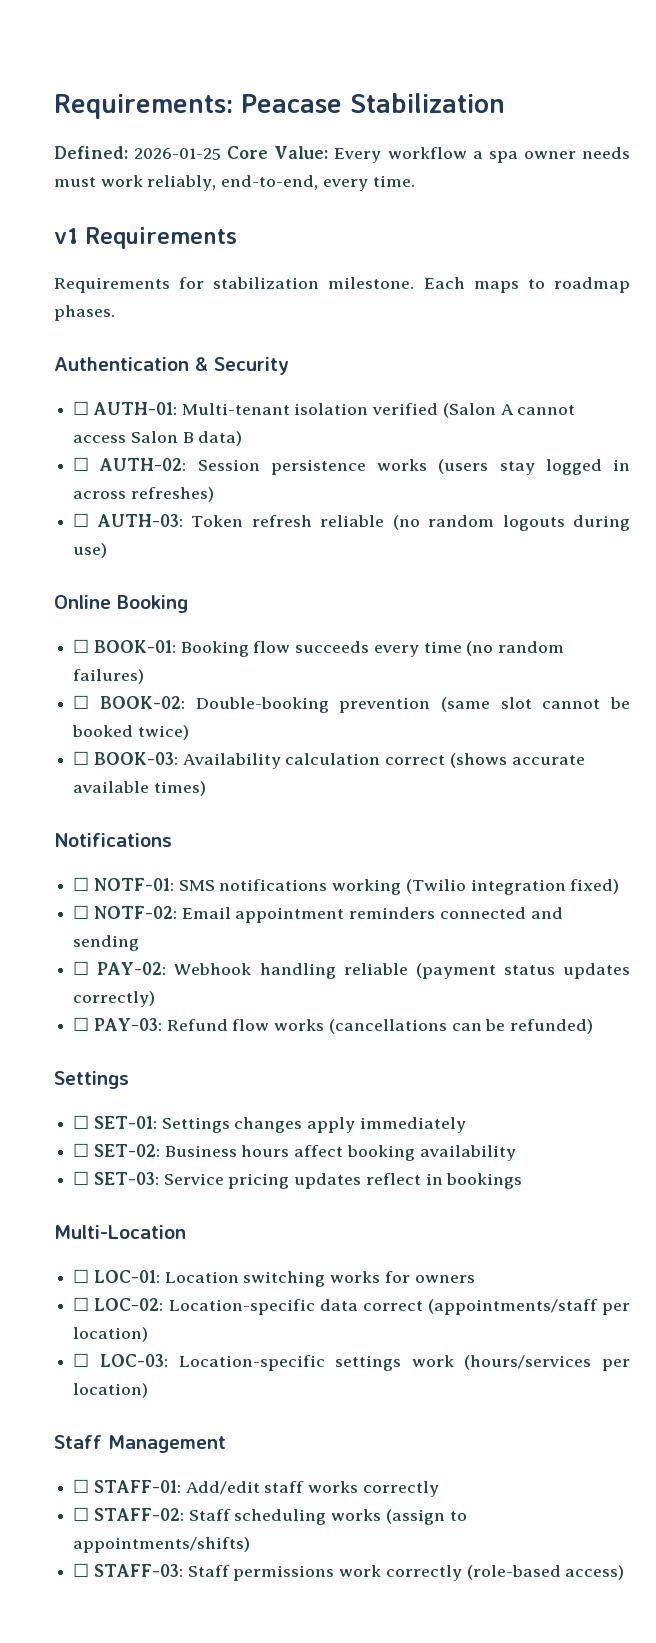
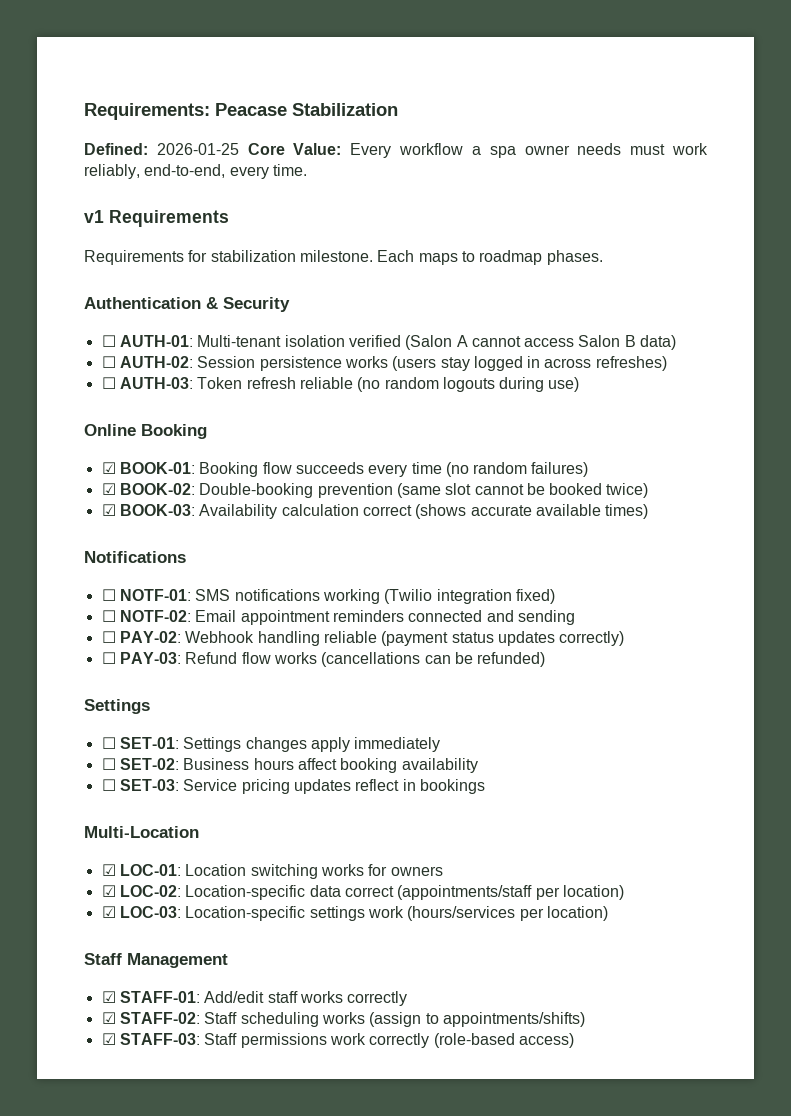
- ☐ BOOK-01: Booking flow succeeds every time (no random failures)
+ ☑ BOOK-01: Booking flow succeeds every time (no random failures)
- ☐ BOOK-02: Double-booking prevention (same slot cannot be booked twice)
+ ☑ BOOK-02: Double-booking prevention (same slot cannot be booked twice)
- ☐ BOOK-03: Availability calculation correct (shows accurate available times)
+ ☑ BOOK-03: Availability calculation correct (shows accurate available times)
- ☐ LOC-01: Location switching works for owners
+ ☑ LOC-01: Location switching works for owners
- ☐ LOC-02: Location-specific data correct (appointments/staff per location)
+ ☑ LOC-02: Location-specific data correct (appointments/staff per location)
- ☐ LOC-03: Location-specific settings work (hours/services per location)
+ ☑ LOC-03: Location-specific settings work (hours/services per location)
- ☐ STAFF-01: Add/edit staff works correctly
+ ☑ STAFF-01: Add/edit staff works correctly
- ☐ STAFF-02: Staff scheduling works (assign to appointments/shifts)
+ ☑ STAFF-02: Staff scheduling works (assign to appointments/shifts)
- ☐ STAFF-03: Staff permissions work correctly (role-based access)
+ ☑ STAFF-03: Staff permissions work correctly (role-based access)

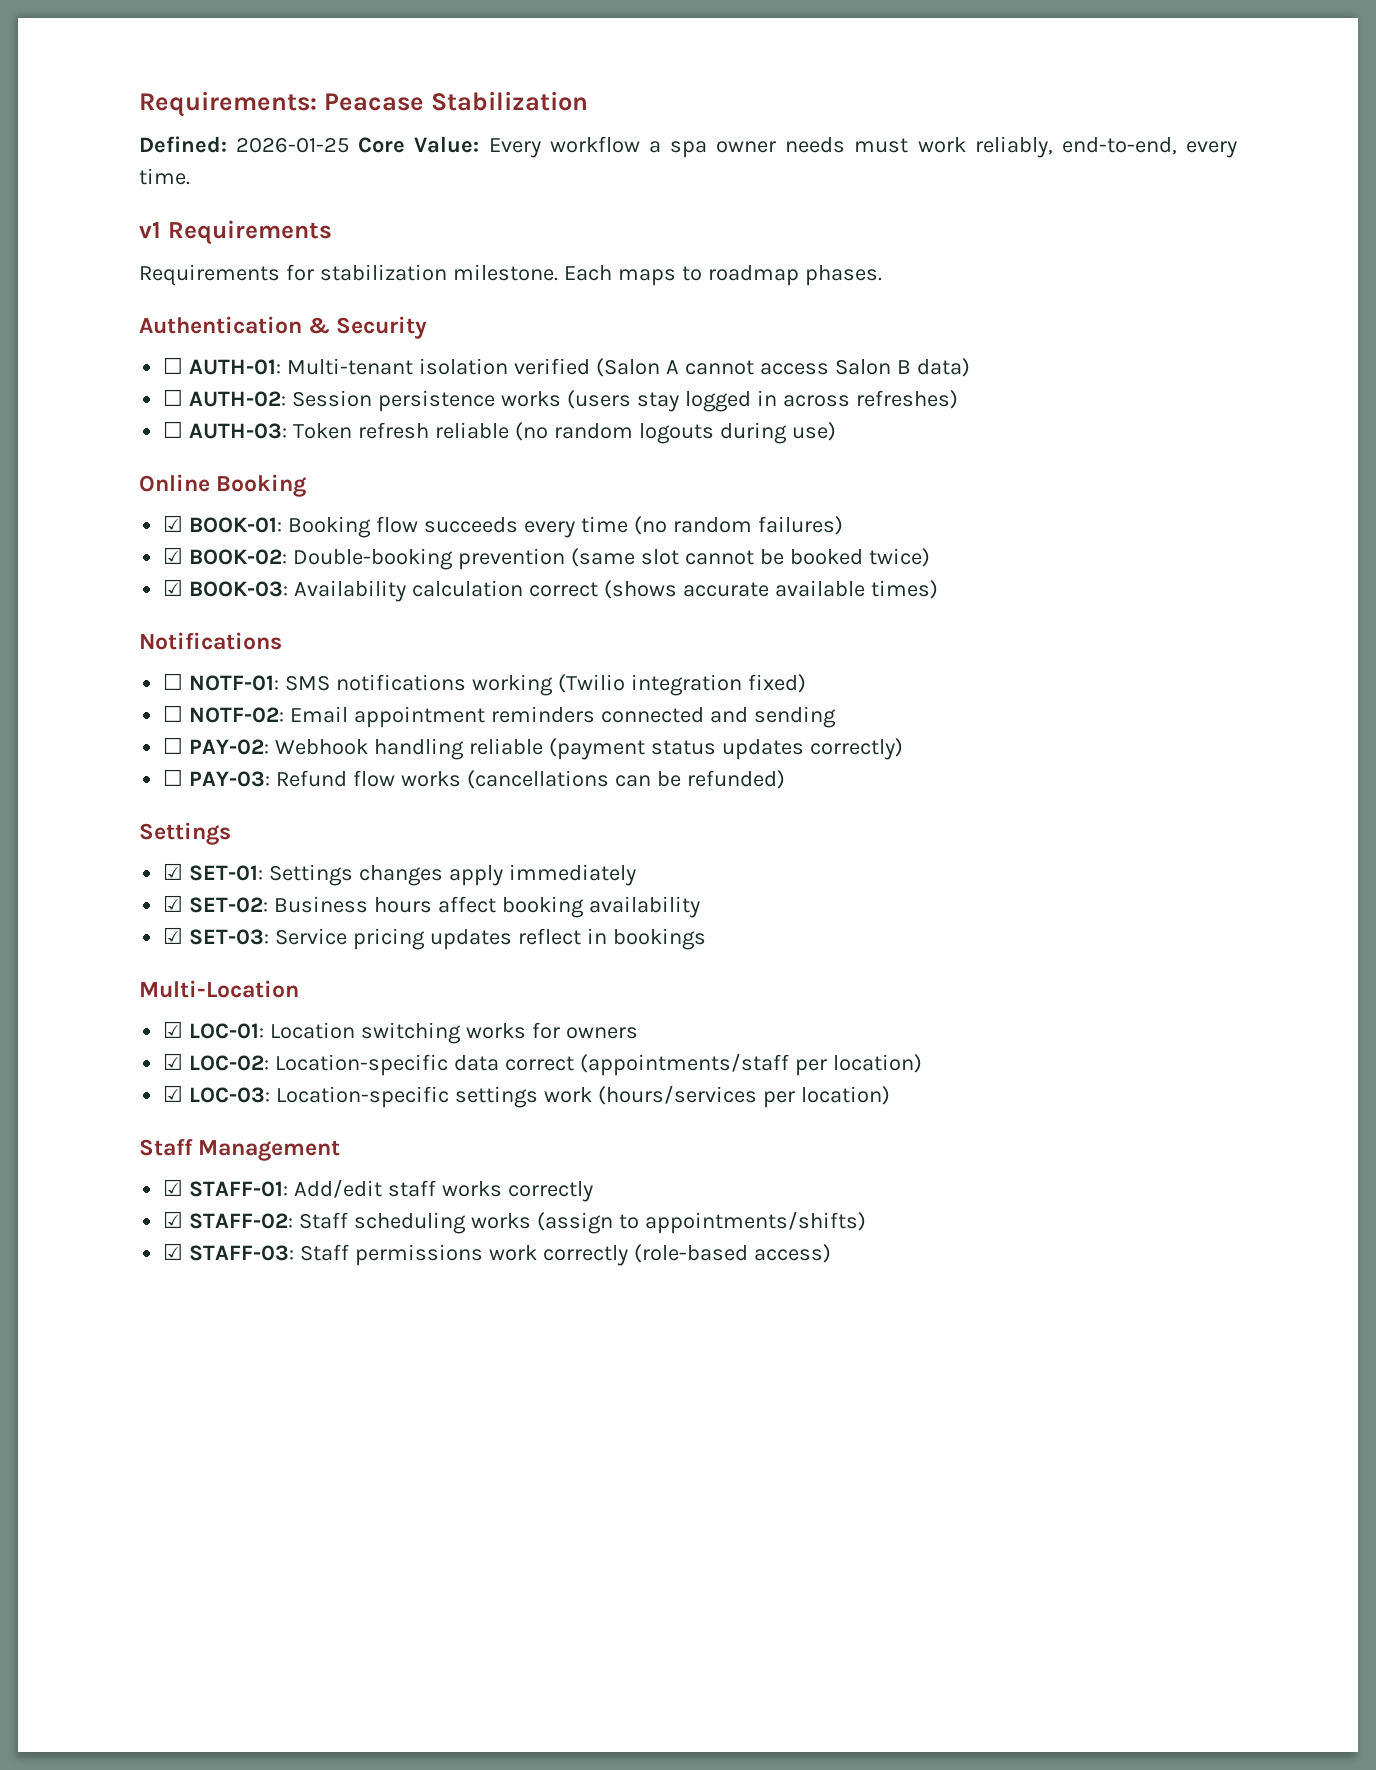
- ☐ SET-01: Settings changes apply immediately
+ ☑ SET-01: Settings changes apply immediately
- ☐ SET-02: Business hours affect booking availability
+ ☑ SET-02: Business hours affect booking availability
- ☐ SET-03: Service pricing updates reflect in bookings
+ ☑ SET-03: Service pricing updates reflect in bookings

